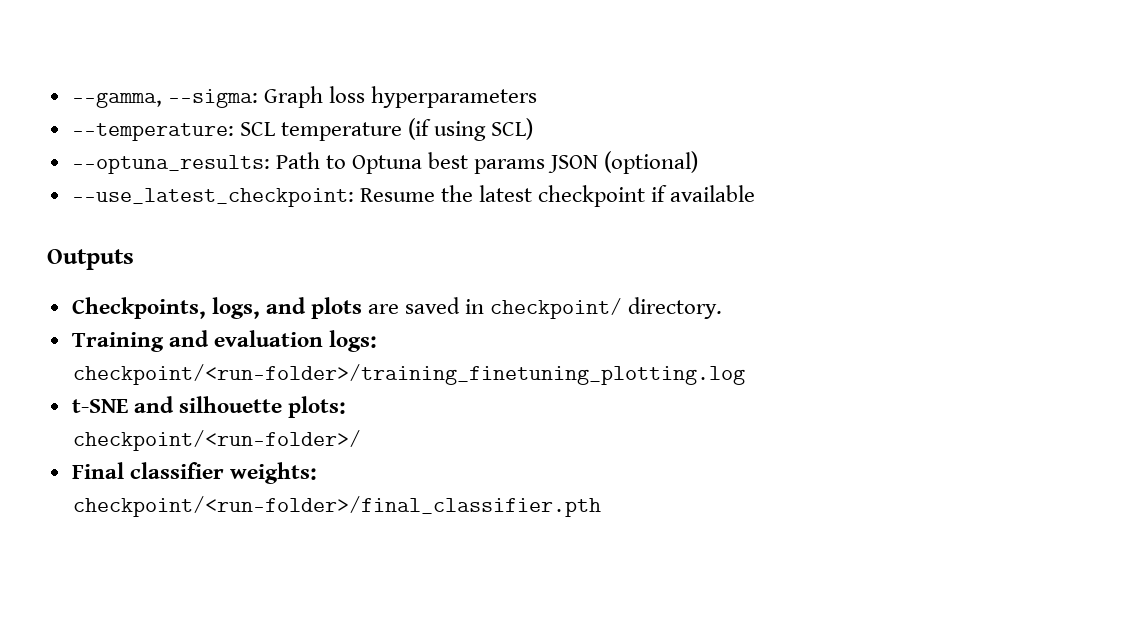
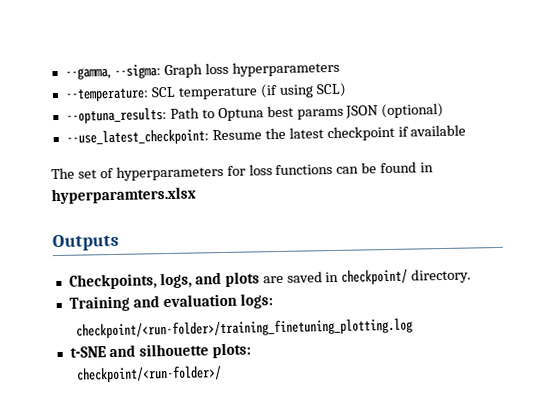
+ The set of hyperparameters for loss functions can be found in hyperparamters.xlsx
- Final classifier weights:
- checkpoint/<run-folder>/final_classifier.pth

